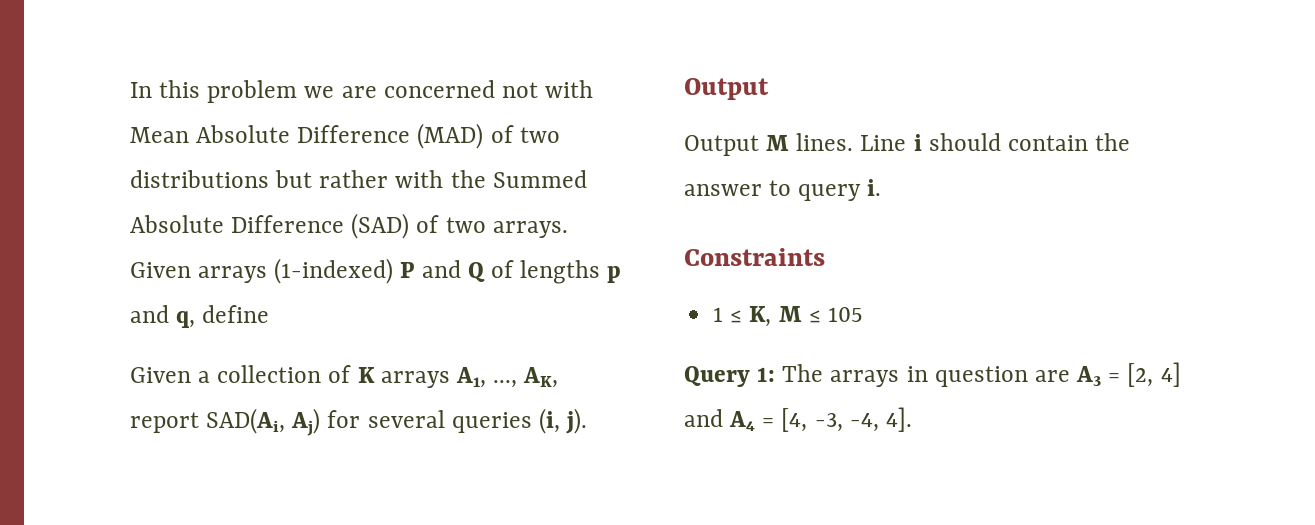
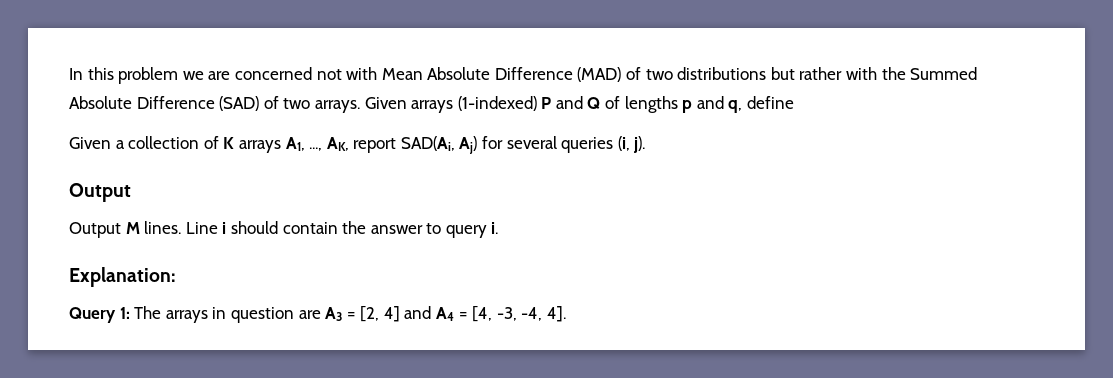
- Constraints
- 1 ≤ K, M ≤ 105
+ Explanation:

